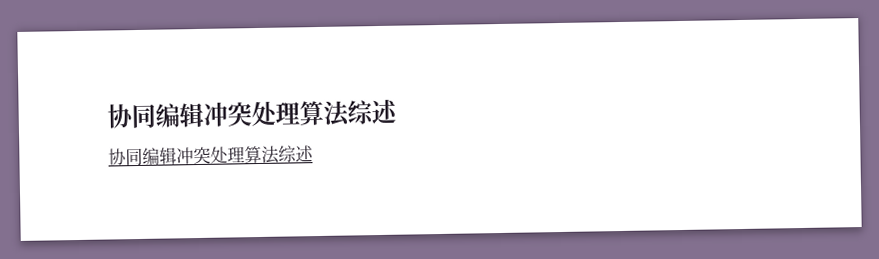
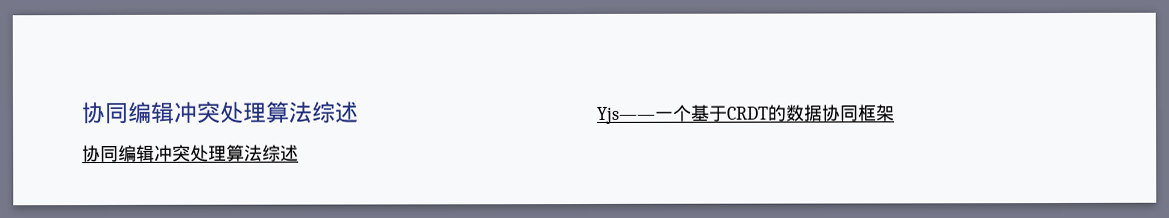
+ Yjs——一个基于CRDT的数据协同框架

